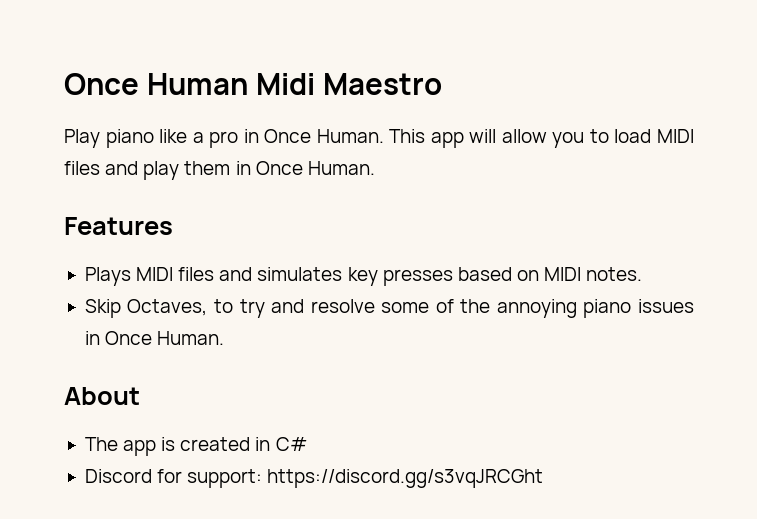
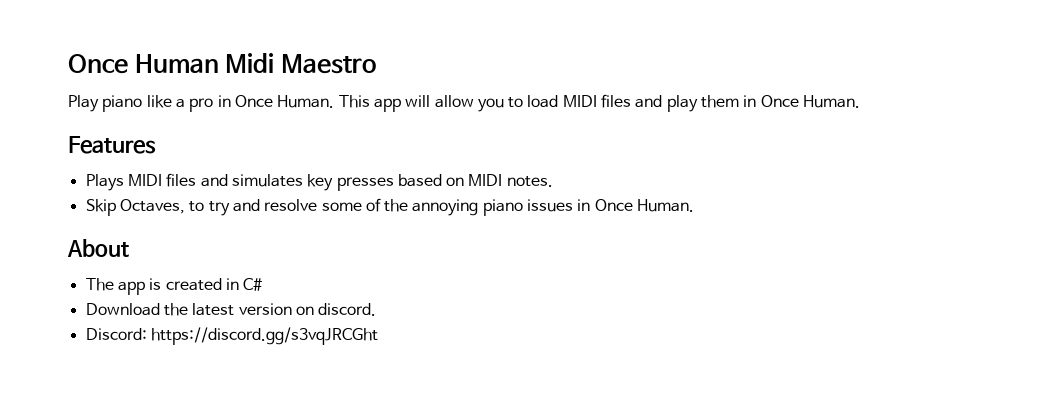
- Discord for support: https://discord.gg/s3vqJRCGht
+ Download the latest version on discord.
+ Discord: https://discord.gg/s3vqJRCGht

